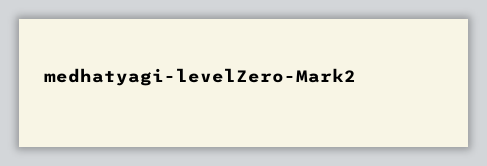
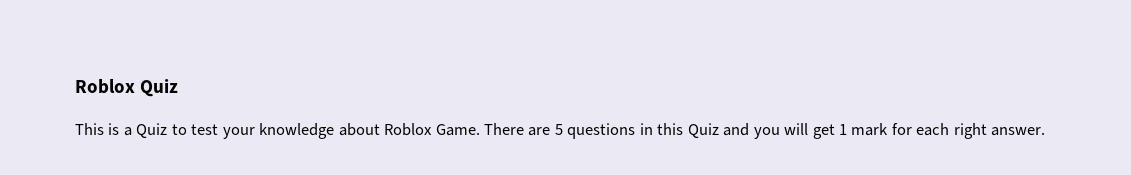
- medhatyagi-levelZero-Mark2
+ Roblox Quiz
+ This is a Quiz to test your knowledge about Roblox Game. There are 5 questions in this Quiz and you will get 1 mark for each right answer.

